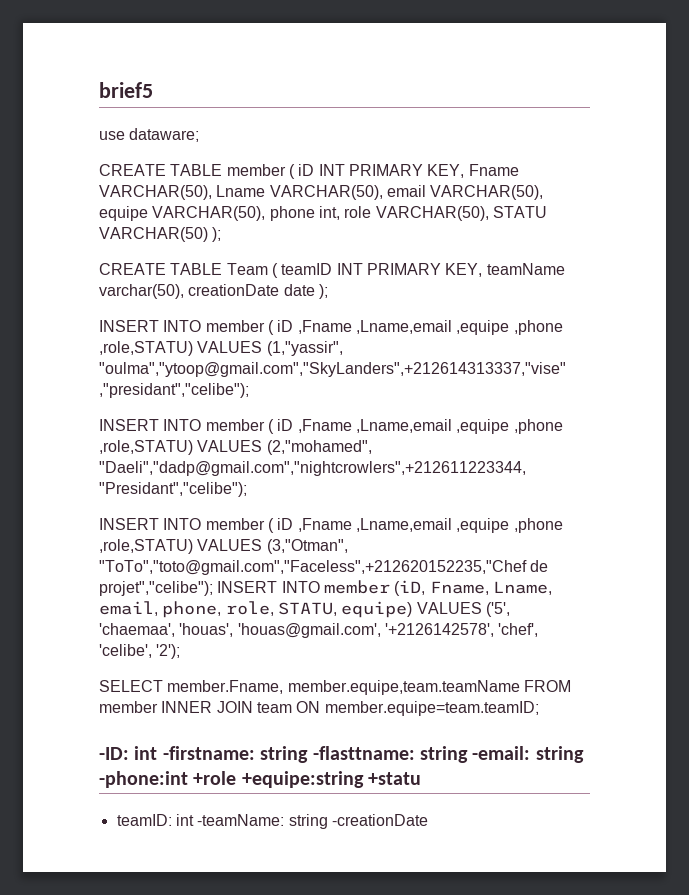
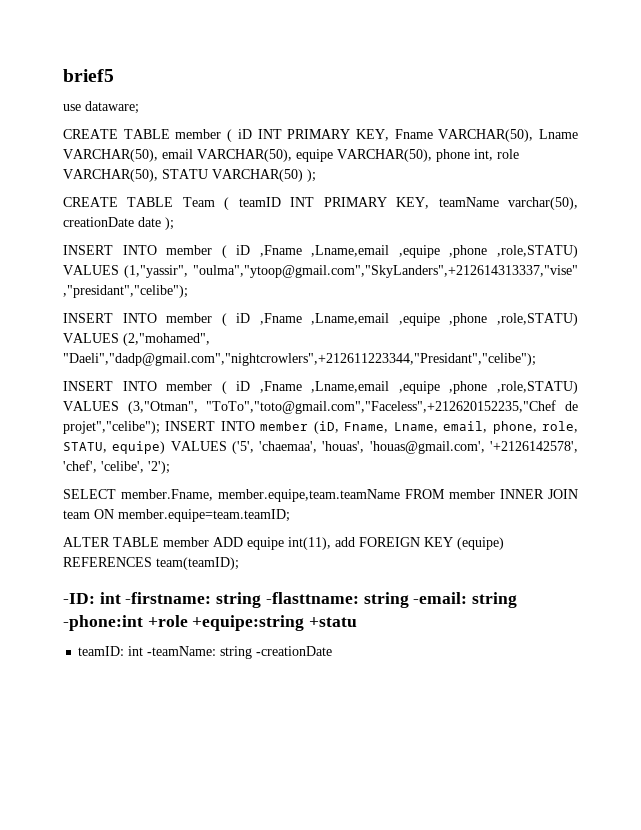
+ ALTER TABLE member ADD equipe int(11), add FOREIGN KEY (equipe) REFERENCES team(teamID);

